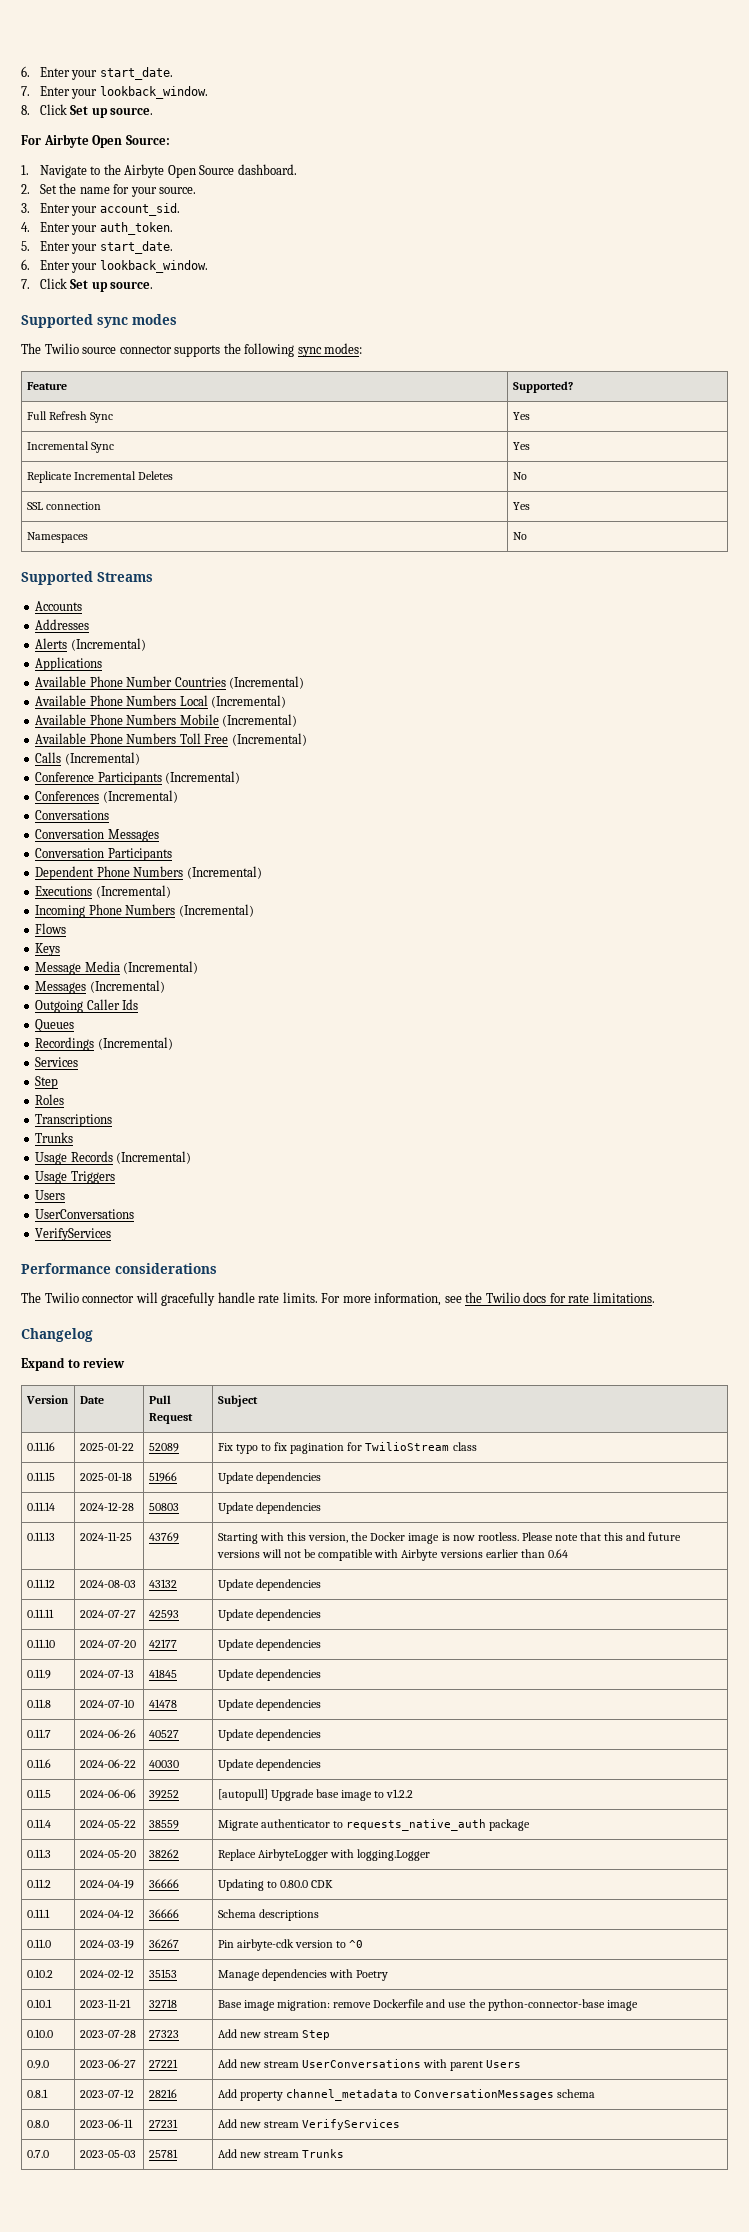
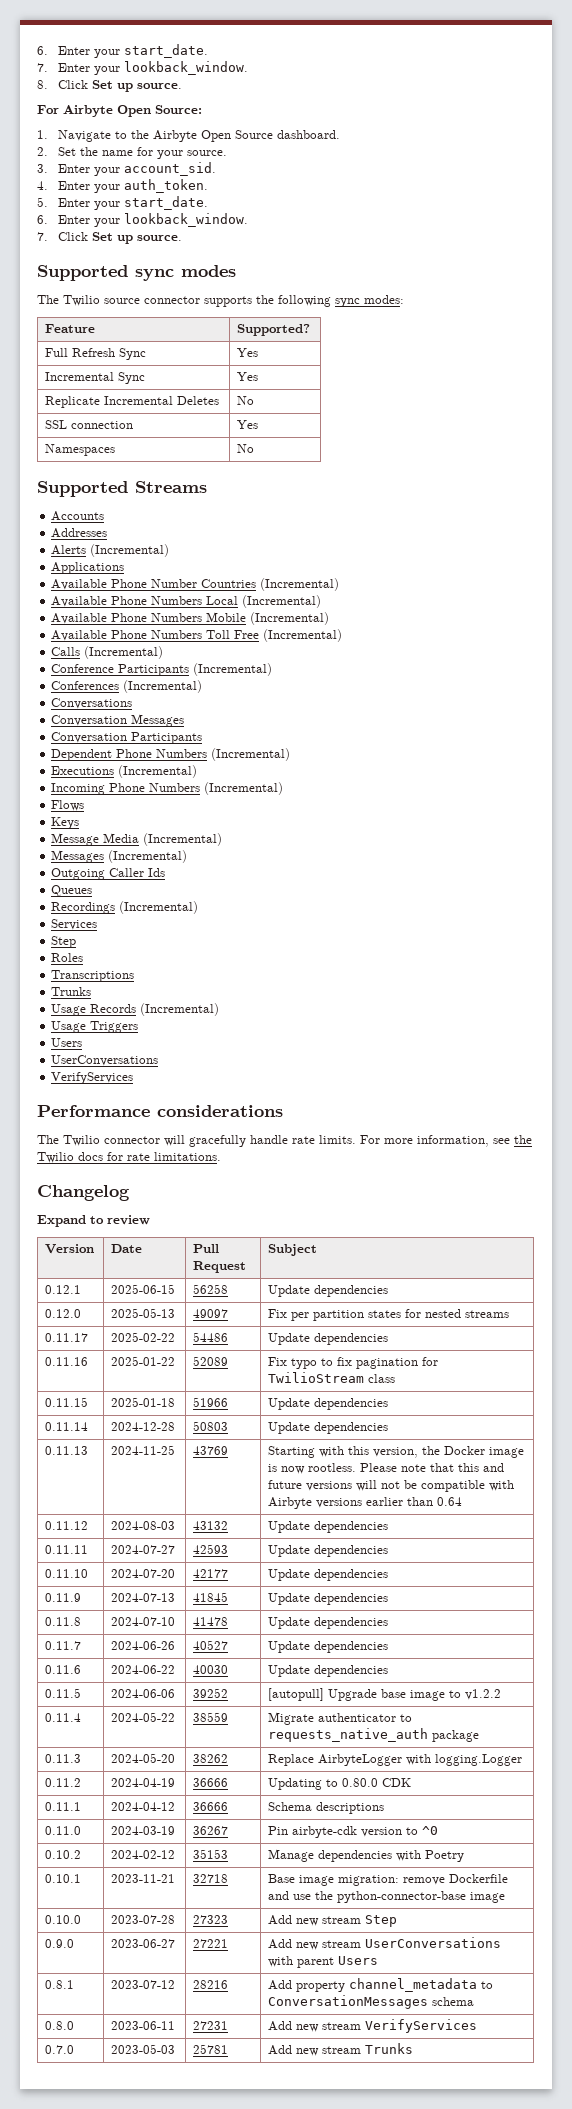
+ 0.12.1 | 2025-06-15 | 56258 | Update dependencies
+ 0.12.0 | 2025-05-13 | 49097 | Fix per partition states for nested streams
+ 0.11.17 | 2025-02-22 | 54486 | Update dependencies

